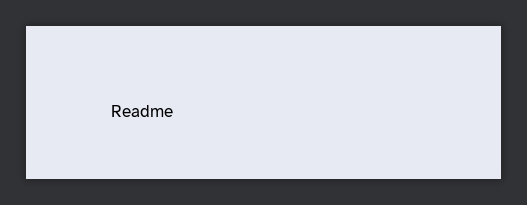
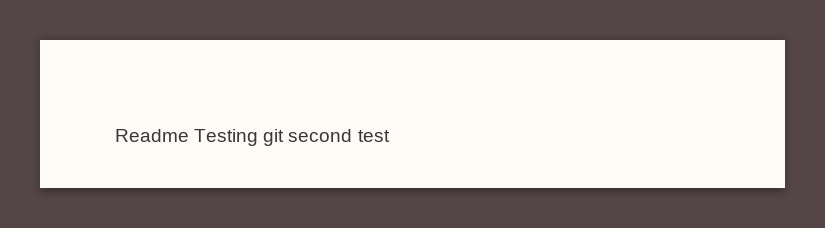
- Readme
+ Readme Testing git second test

